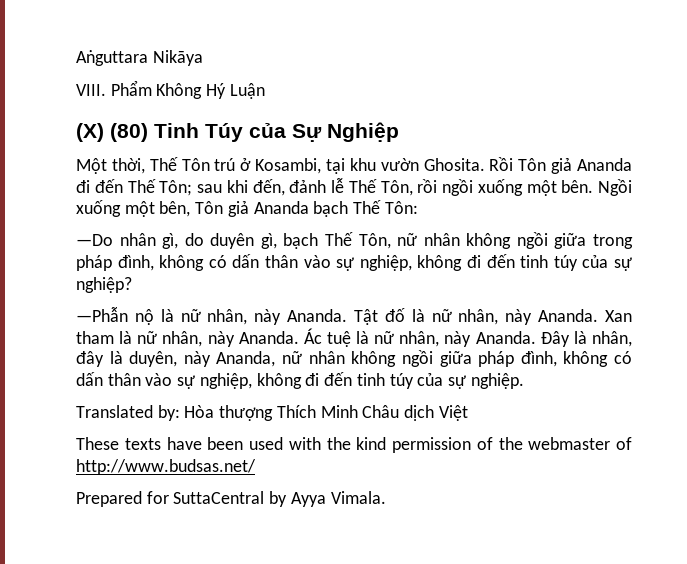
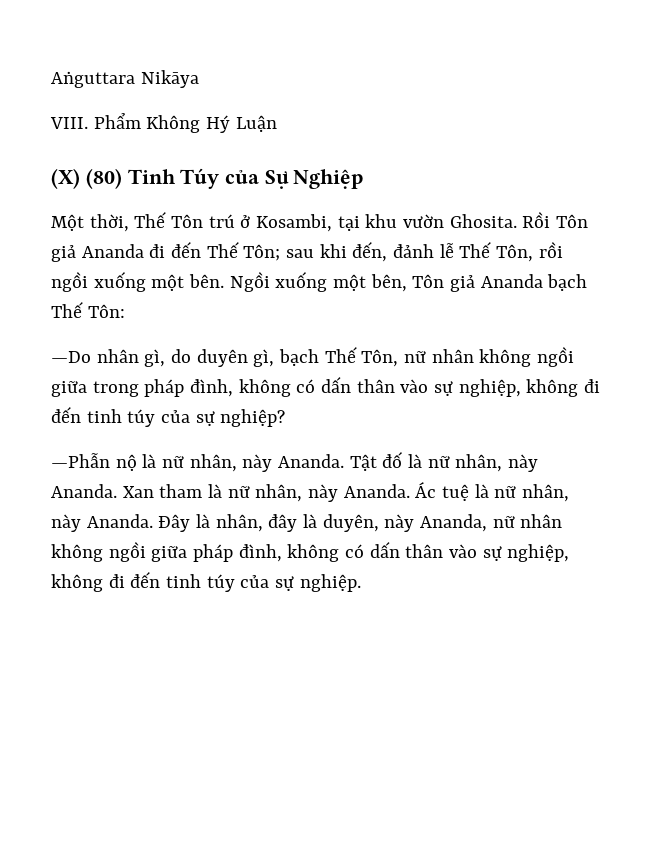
- Translated by: Hòa thượng Thích Minh Châu dịch Việt
- These texts have been used with the kind permission of the webmaster of http://www.budsas.net/
- Prepared for SuttaCentral by Ayya Vimala.

